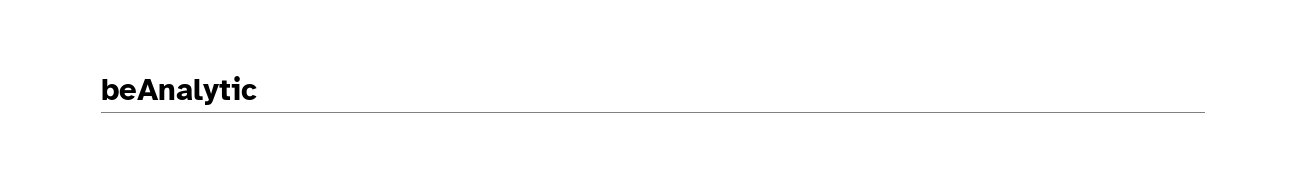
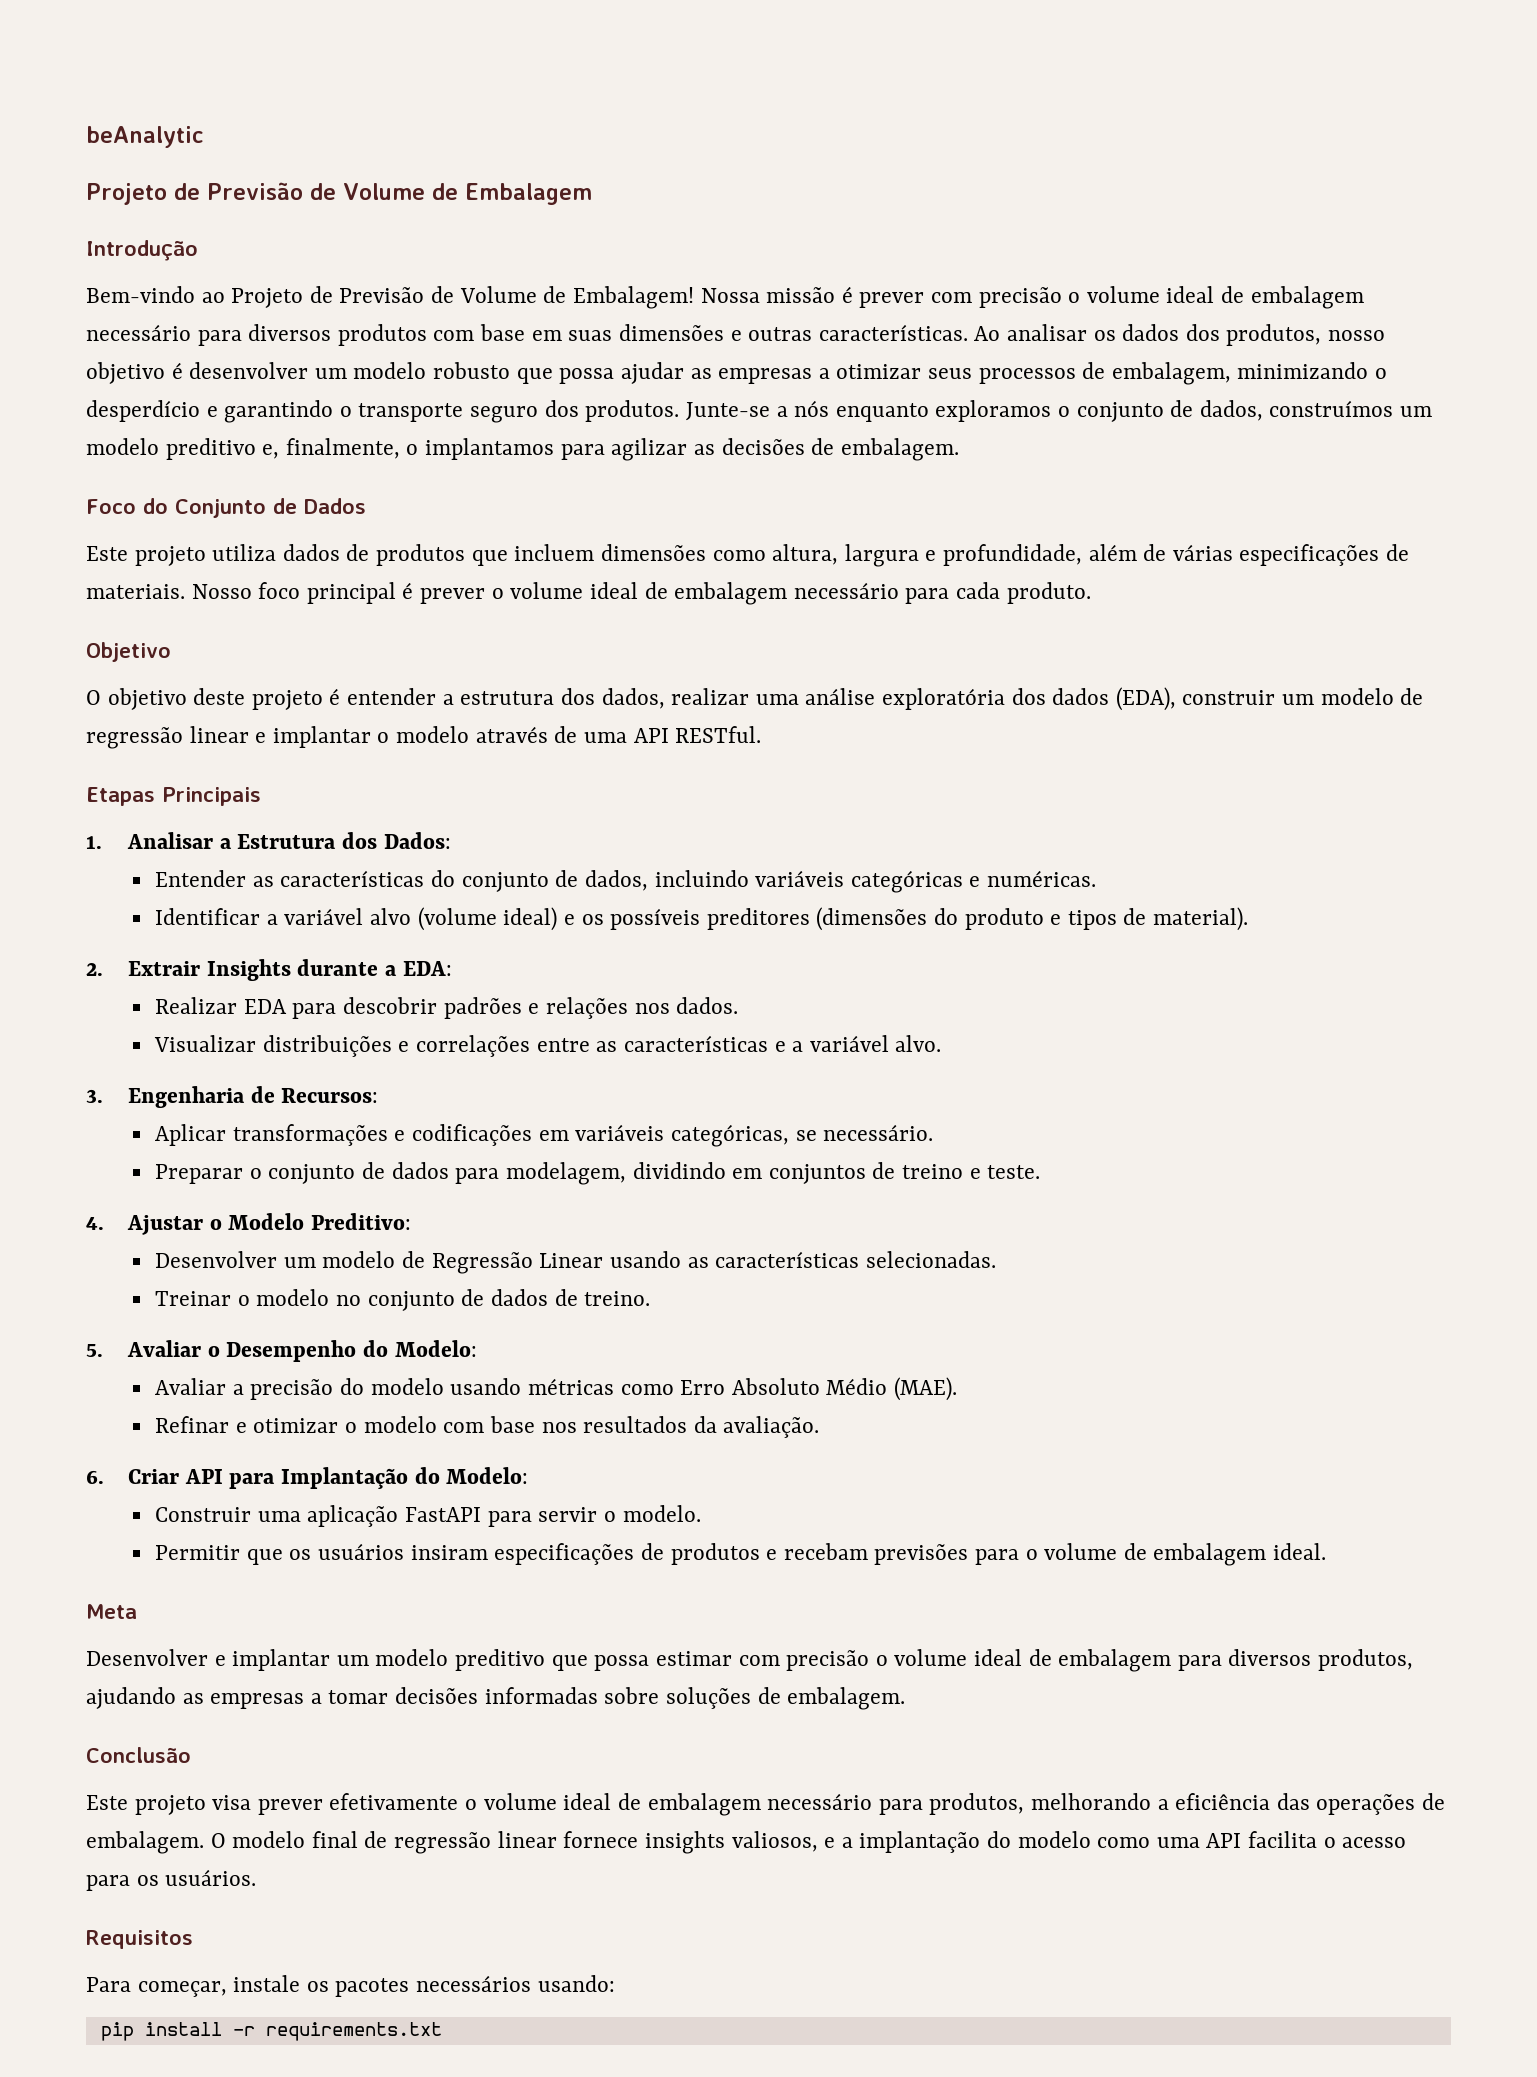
+ Projeto de Previsão de Volume de Embalagem
+ Introdução
+ Bem-vindo ao Projeto de Previsão de Volume de Embalagem! Nossa missão é prever com precisão o volume ideal de embalagem necessário para diversos produtos com base em suas dimensões e outras características. Ao analisar os dados dos produtos, nosso objetivo é desenvolver um modelo robusto que possa ajudar as empresas a otimizar seus processos de embalagem, minimizando o desperdício e garantindo o transporte seguro dos produtos. Junte-se a nós enquanto exploramos o conjunto de dados, construímos um modelo preditivo e, finalmente, o implantamos para agilizar as decisões de embalagem.
+ Foco do Conjunto de Dados
+ Este projeto utiliza dados de produtos que incluem dimensões como altura, largura e profundidade, além de várias especificações de materiais. Nosso foco principal é prever o volume ideal de embalagem necessário para cada produto.
+ Objetivo
+ O objetivo deste projeto é entender a estrutura dos dados, realizar uma análise exploratória dos dados (EDA), construir um modelo de regressão linear e implantar o modelo através de uma API RESTful.
+ Etapas Principais
+ 1. Analisar a Estrutura dos Dados:
+ Entender as características do conjunto de dados, incluindo variáveis categóricas e numéricas.
+ Identificar a variável alvo (volume ideal) e os possíveis preditores (dimensões do produto e tipos de material).
+ 2. Extrair Insights durante a EDA:
+ Realizar EDA para descobrir padrões e relações nos dados.
+ Visualizar distribuições e correlações entre as características e a variável alvo.
+ 3. Engenharia de Recursos:
+ Aplicar transformações e codificações em variáveis categóricas, se necessário.
+ Preparar o conjunto de dados para modelagem, dividindo em conjuntos de treino e teste.
+ 4. Ajustar o Modelo Preditivo:
+ Desenvolver um modelo de Regressão Linear usando as características selecionadas.
+ Treinar o modelo no conjunto de dados de treino.
+ 5. Avaliar o Desempenho do Modelo:
+ Avaliar a precisão do modelo usando métricas como Erro Absoluto Médio (MAE).
+ Refinar e otimizar o modelo com base nos resultados da avaliação.
+ 6. Criar API para Implantação do Modelo:
+ Construir uma aplicação FastAPI para servir o modelo.
+ Permitir que os usuários insiram especificações de produtos e recebam previsões para o volume de embalagem ideal.
+ Meta
+ Desenvolver e implantar um modelo preditivo que possa estimar com precisão o volume ideal de embalagem para diversos produtos, ajudando as empresas a tomar decisões informadas sobre soluções de embalagem.
+ Conclusão
+ Este projeto visa prever efetivamente o volume ideal de embalagem necessário para produtos, melhorando a eficiência das operações de embalagem. O modelo final de regressão linear fornece insights valiosos, e a implantação do modelo como uma API facilita o acesso para os usuários.
+ Requisitos
+ Para começar, instale os pacotes necessários usando:
+ pip install -r requirements.txt

